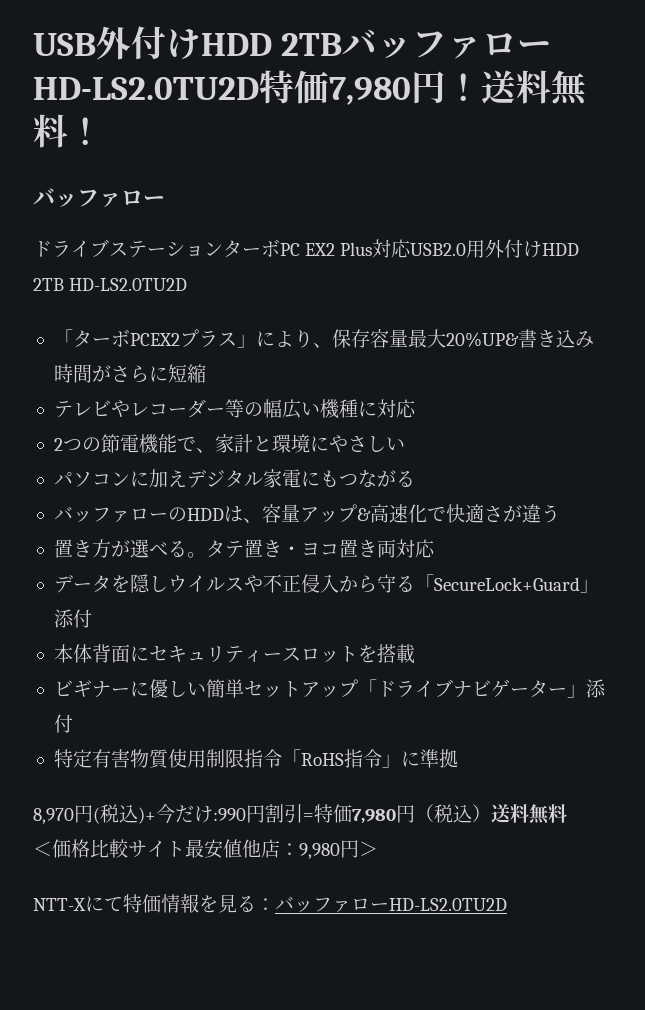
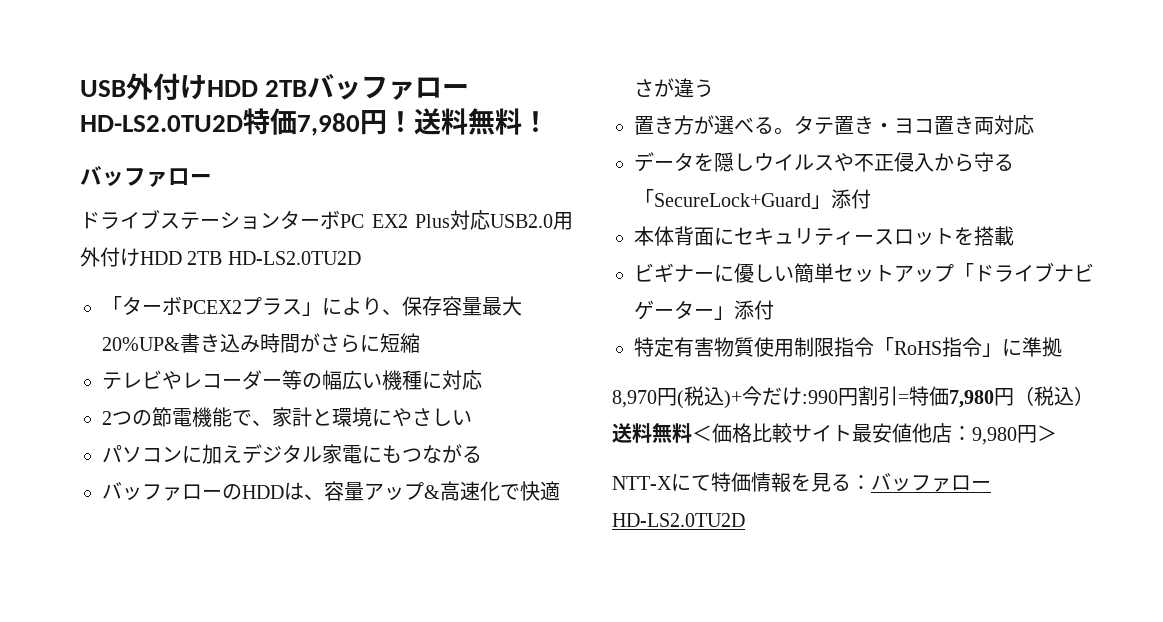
- 8,970円(税込)+今だけ:990円割引=特価7,980円（税込）送料無料
- ＜価格比較サイト最安値他店：9,980円＞
+ 8,970円(税込)+今だけ:990円割引=特価7,980円（税込）送料無料＜価格比較サイト最安値他店：9,980円＞

